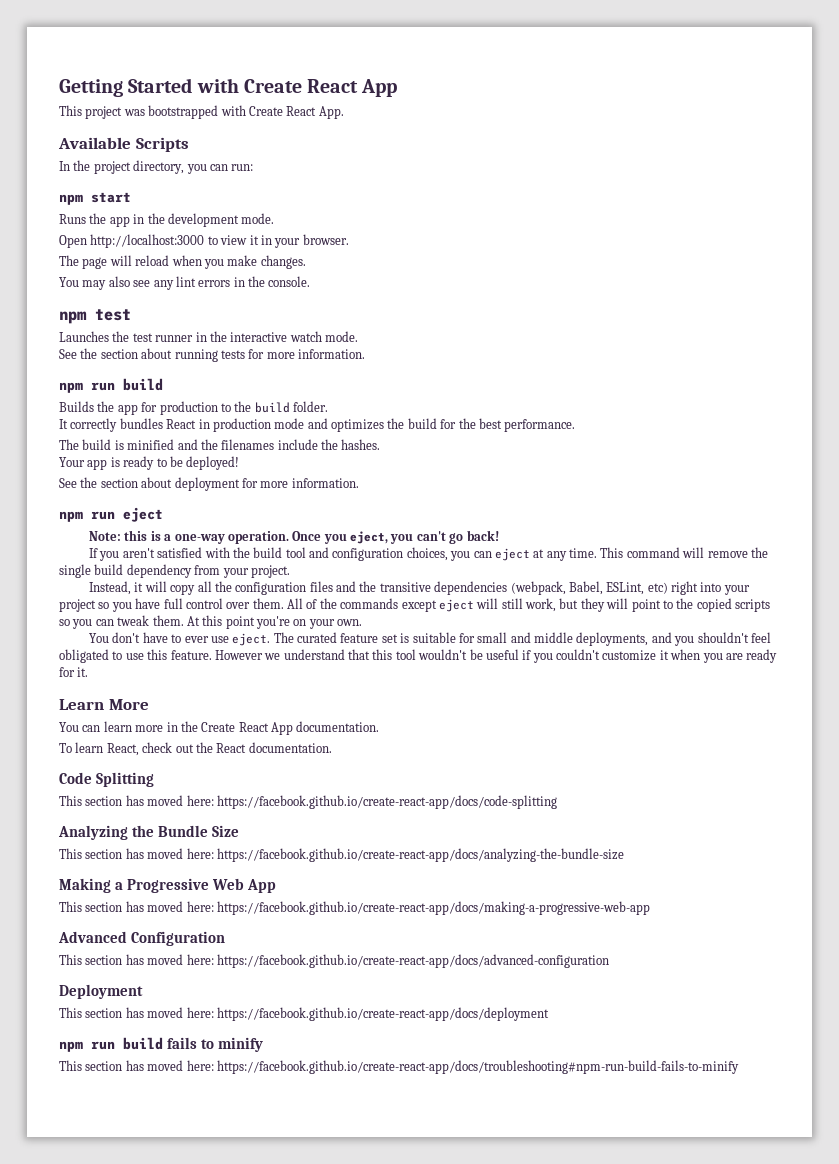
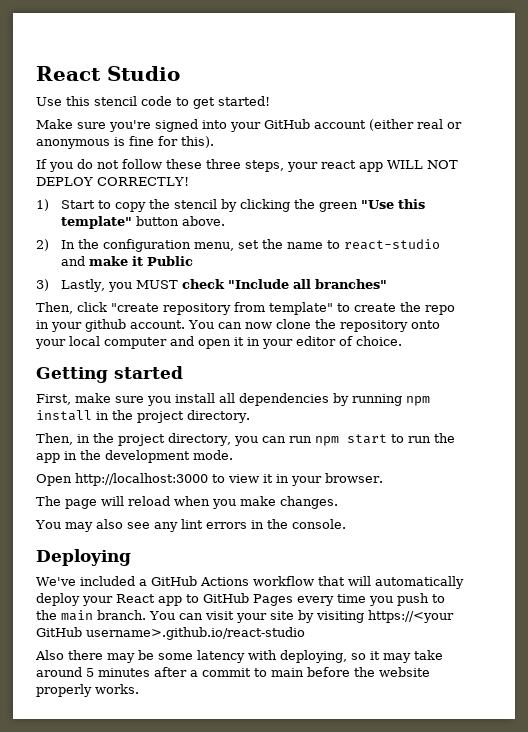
- Getting Started with Create React App
- This project was bootstrapped with Create React App.
- Available Scripts
- In the project directory, you can run:
- npm start
- Runs the app in the development mode.
+ React Studio
+ Use this stencil code to get started!
+ Make sure you're signed into your GitHub account (either real or anonymous is fine for this).
+ If you do not follow these three steps, your react app WILL NOT DEPLOY CORRECTLY!
+ 1) Start to copy the stencil by clicking the green "Use this template" button above.
+ 2) In the configuration menu, set the name to react-studio and make it Public
+ 3) Lastly, you MUST check "Include all branches"
+ Then, click "create repository from template" to create the repo in your github account. You can now clone the repository onto your local computer and open it in your editor of choice.
+ Getting started
+ First, make sure you install all dependencies by running npm install in the project directory.
+ Then, in the project directory, you can run npm start to run the app in the development mode.
- npm test
- Launches the test runner in the interactive watch mode.
- See the section about running tests for more information.
- npm run build
- Builds the app for production to the build folder.
- It correctly bundles React in production mode and optimizes the build for the best performance.
- The build is minified and the filenames include the hashes.
- Your app is ready to be deployed!
- See the section about deployment for more information.
- npm run eject
- Note: this is a one-way operation. Once you eject, you can't go back!
- If you aren't satisfied with the build tool and configuration choices, you can eject at any time. This command will remove the single build dependency from your project.
- Instead, it will copy all the configuration files and the transitive dependencies (webpack, Babel, ESLint, etc) right into your project so you have full control over them. All of the commands except eject will still work, but they will point to the copied scripts so you can tweak them. At this point you're on your own.
- You don't have to ever use eject. The curated feature set is suitable for small and middle deployments, and you shouldn't feel obligated to use this feature. However we understand that this tool wouldn't be useful if you couldn't customize it when you are ready for it.
- Learn More
- You can learn more in the Create React App documentation.
- To learn React, check out the React documentation.
- Code Splitting
- This section has moved here: https://facebook.github.io/create-react-app/docs/code-splitting
- Analyzing the Bundle Size
- This section has moved here: https://facebook.github.io/create-react-app/docs/analyzing-the-bundle-size
- Making a Progressive Web App
- This section has moved here: https://facebook.github.io/create-react-app/docs/making-a-progressive-web-app
- Advanced Configuration
- This section has moved here: https://facebook.github.io/create-react-app/docs/advanced-configuration
- Deployment
- This section has moved here: https://facebook.github.io/create-react-app/docs/deployment
- npm run build fails to minify
- This section has moved here: https://facebook.github.io/create-react-app/docs/troubleshooting#npm-run-build-fails-to-minify
+ Deploying
+ We've included a GitHub Actions workflow that will automatically deploy your React app to GitHub Pages every time you push to the main branch. You can visit your site by visiting https://<your GitHub username>.github.io/react-studio
+ Also there may be some latency with deploying, so it may take around 5 minutes after a commit to main before the website properly works.

